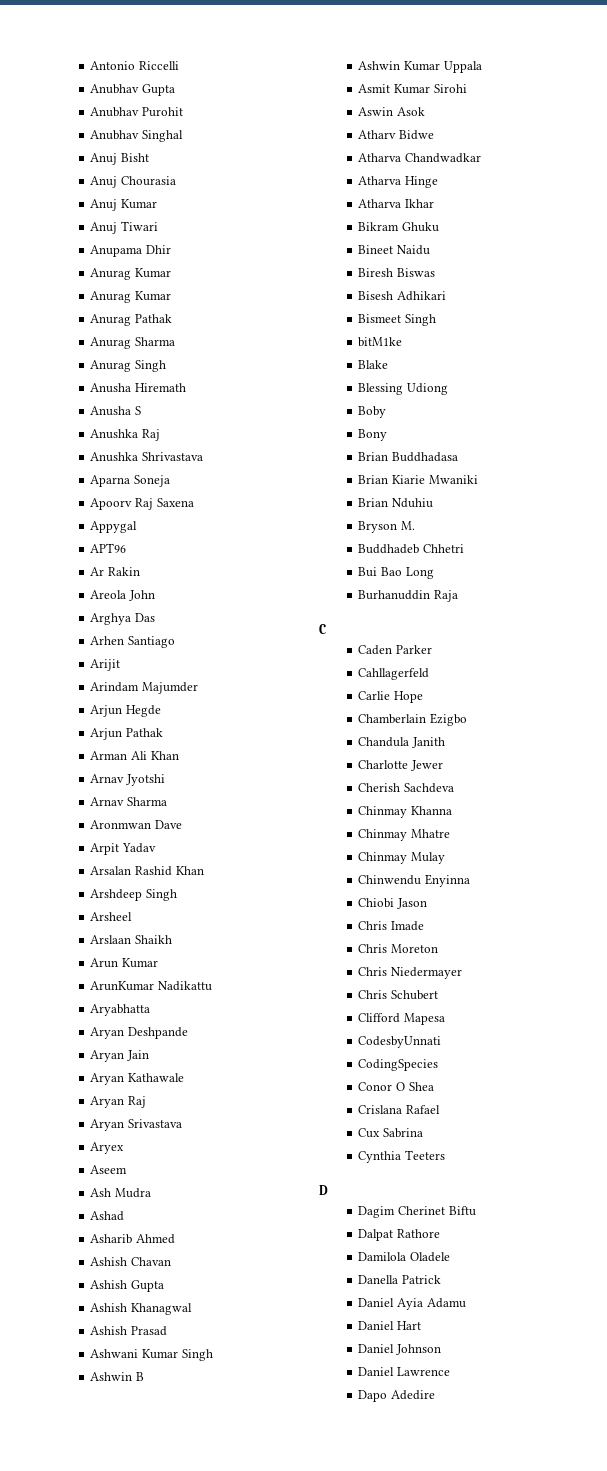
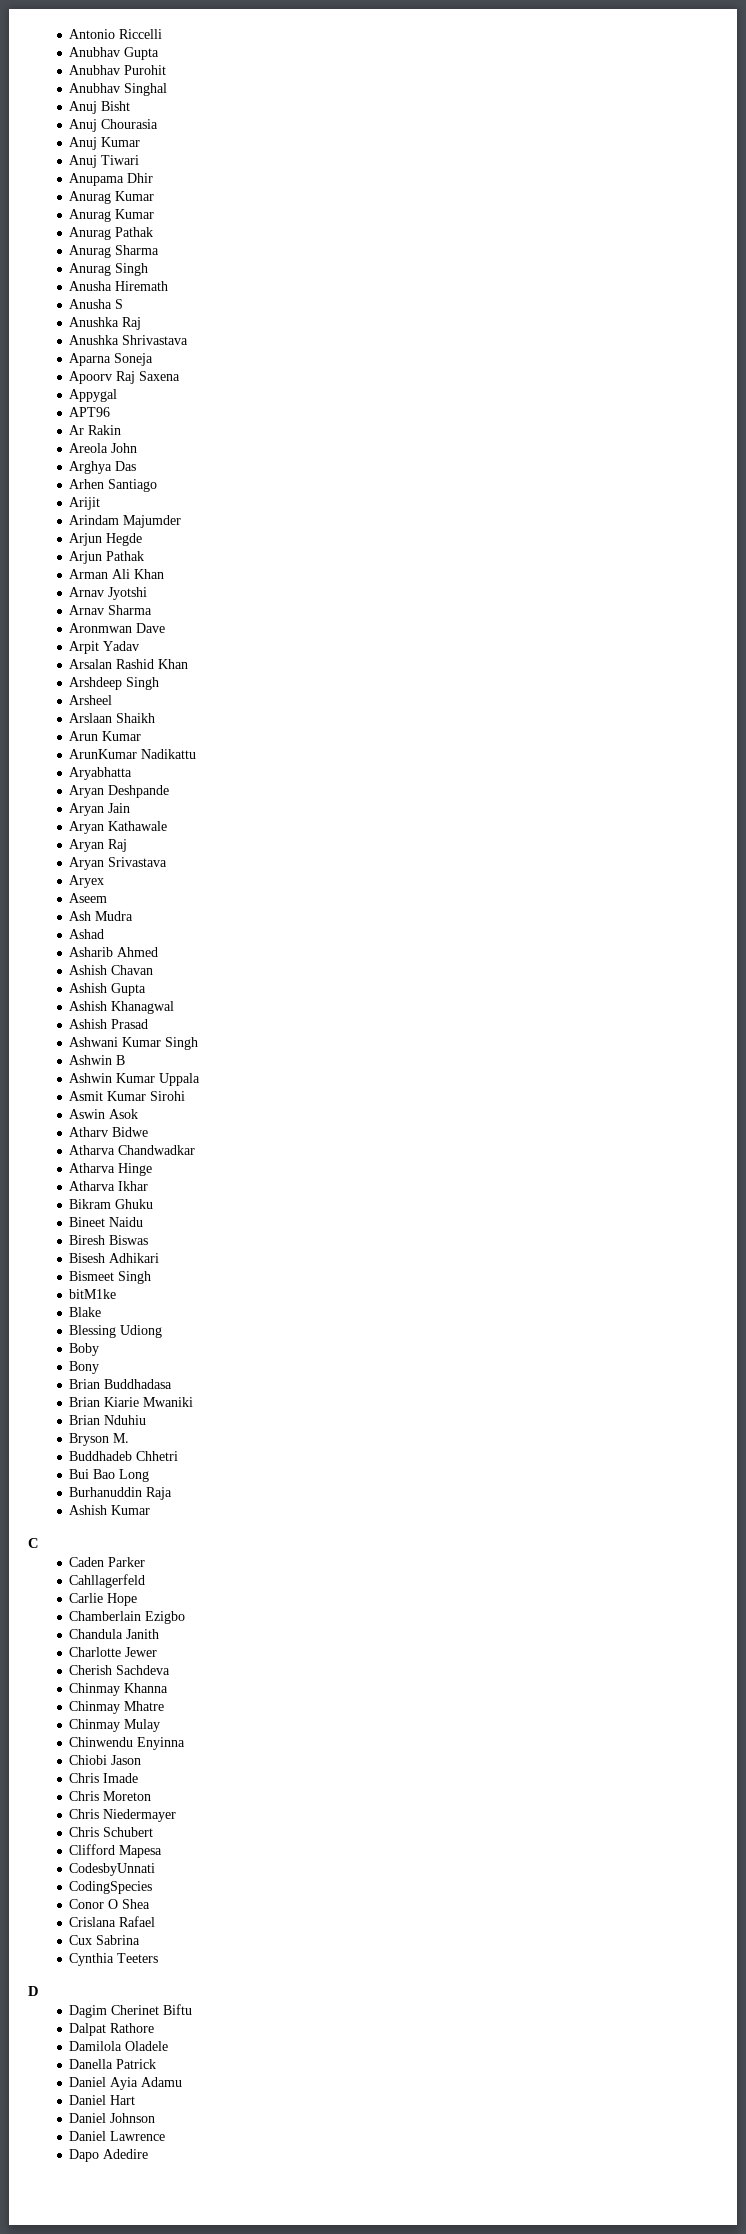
+ Ashish Kumar

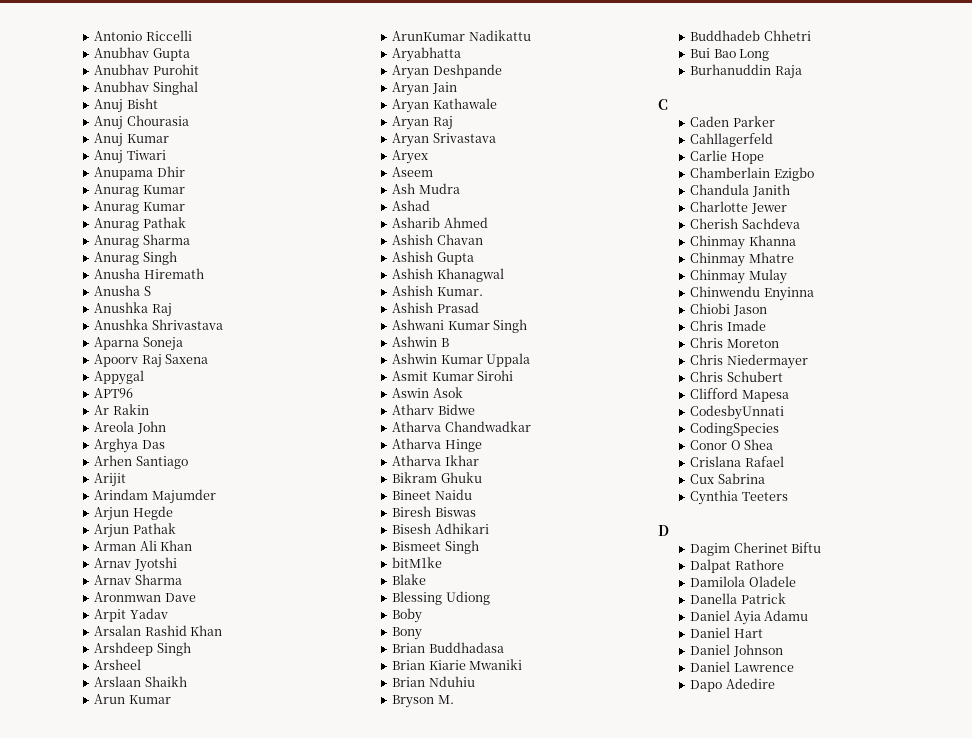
+ Ashish Kumar.
- Ashish Kumar

